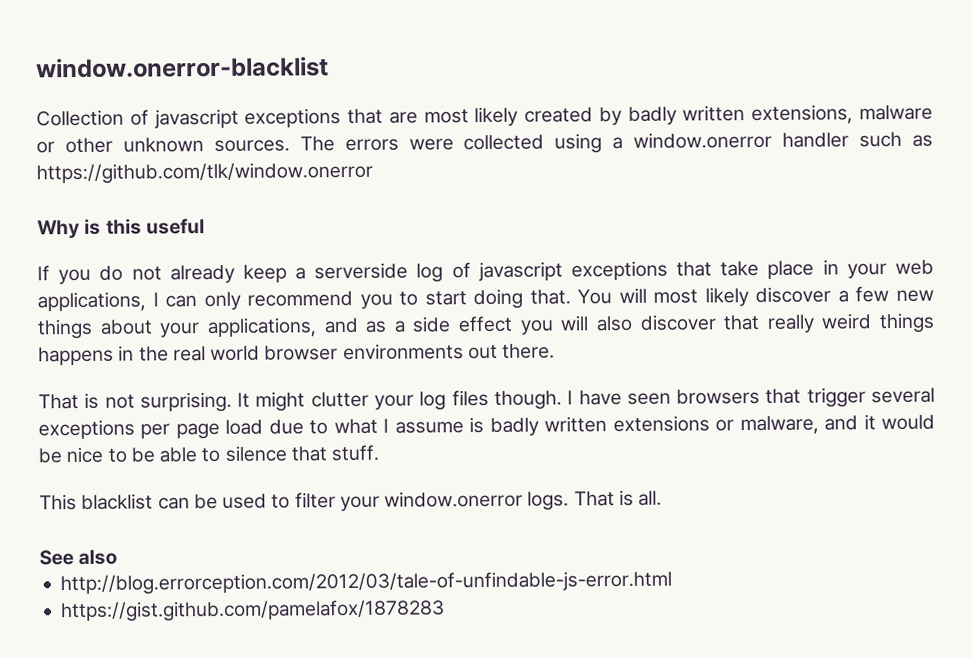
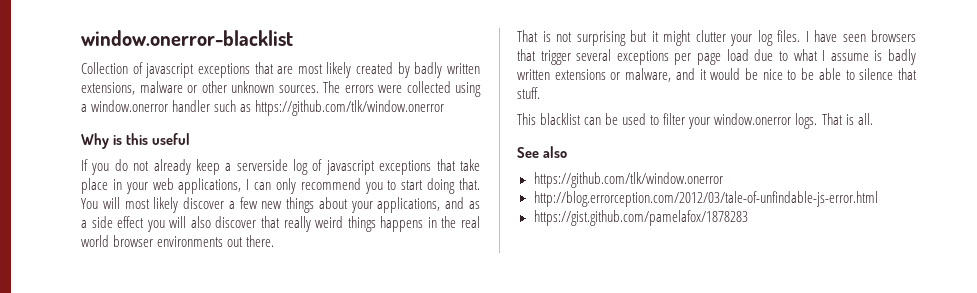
- That is not surprising. It might clutter your log files though.
+ That is not surprising but it might clutter your log files.
  See also
+ https://github.com/tlk/window.onerror

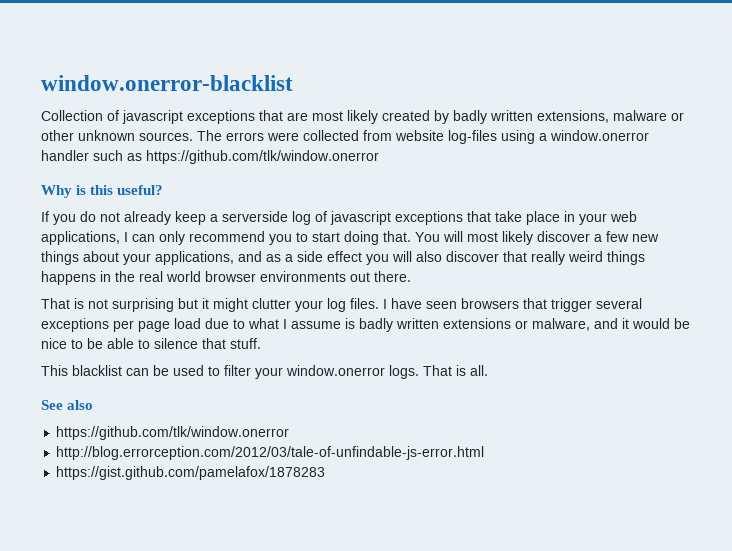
- The errors were collected using a window.onerror handler such as https://github.com/tlk/window.onerror
+ The errors were collected from website log-files using a window.onerror handler such as https://github.com/tlk/window.onerror
- Why is this useful
+ Why is this useful?

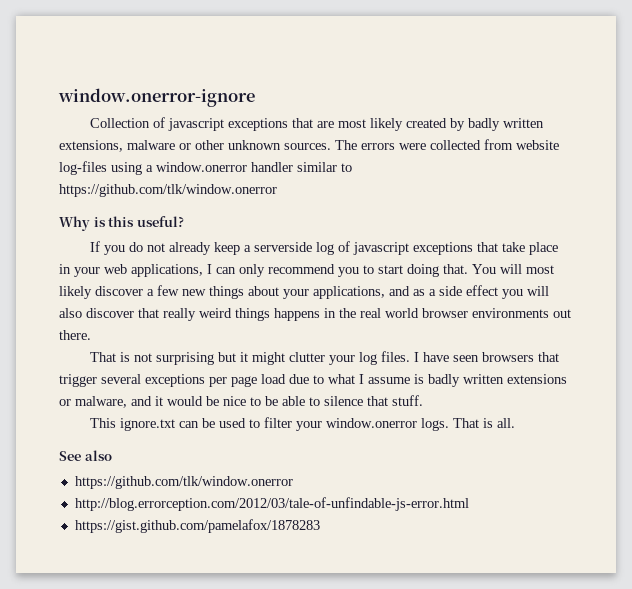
- window.onerror-blacklist
+ window.onerror-ignore
- The errors were collected from website log-files using a window.onerror handler such as https://github.com/tlk/window.onerror
+ The errors were collected from website log-files using a window.onerror handler similar to https://github.com/tlk/window.onerror
- This blacklist can be used to filter your window.onerror logs.
+ This ignore.txt can be used to filter your window.onerror logs.

